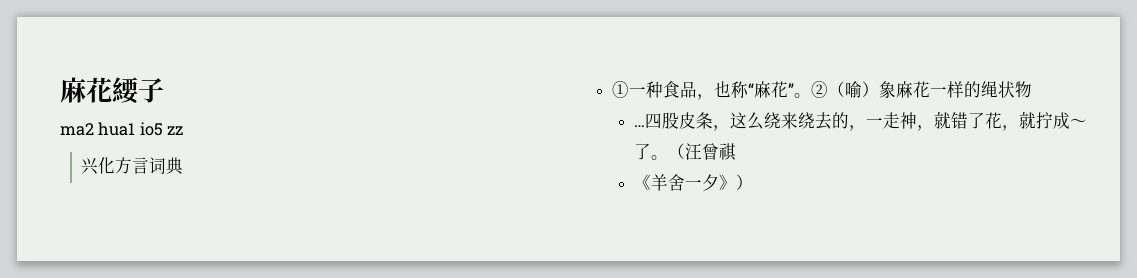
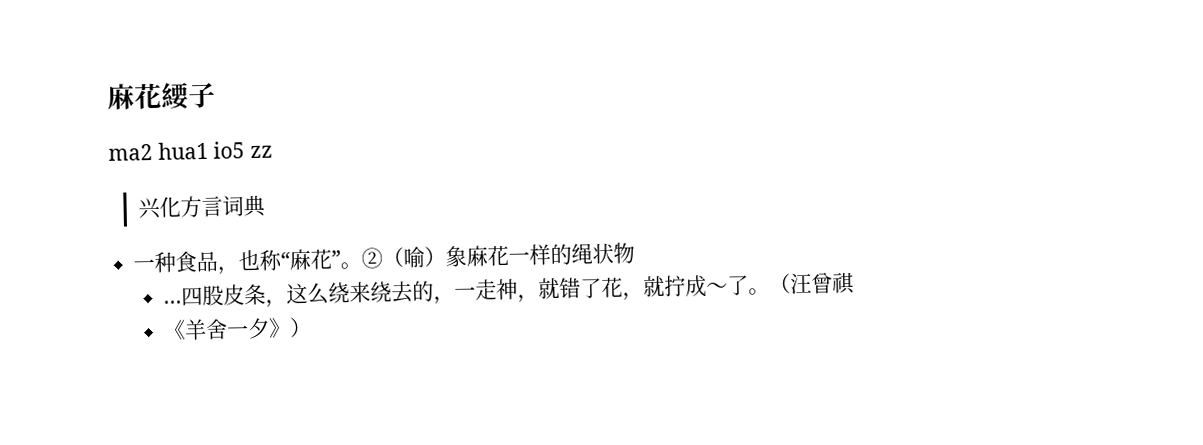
- ①一种食品，也称“麻花”。
+ 一种食品，也称“麻花”。

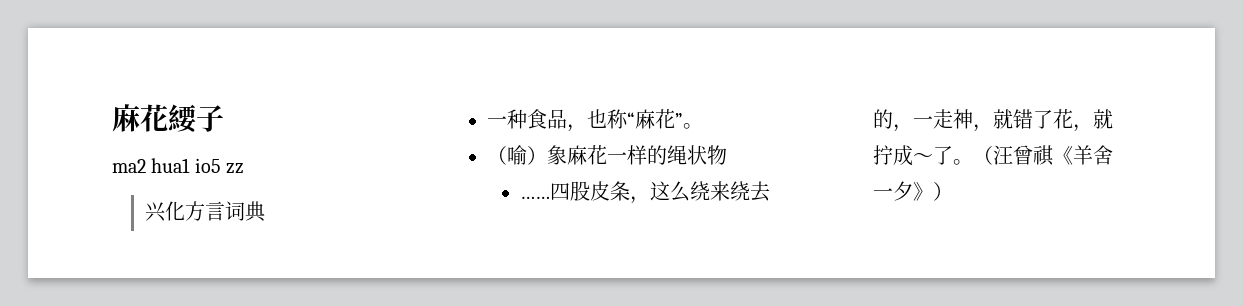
- 一种食品，也称“麻花”。②（喻）象麻花一样的绳状物
+ 一种食品，也称“麻花”。
+ （喻）象麻花一样的绳状物
- …
+ ……
- （汪曾祺
- 《羊舍一夕》）
+ （汪曾祺《羊舍一夕》）

